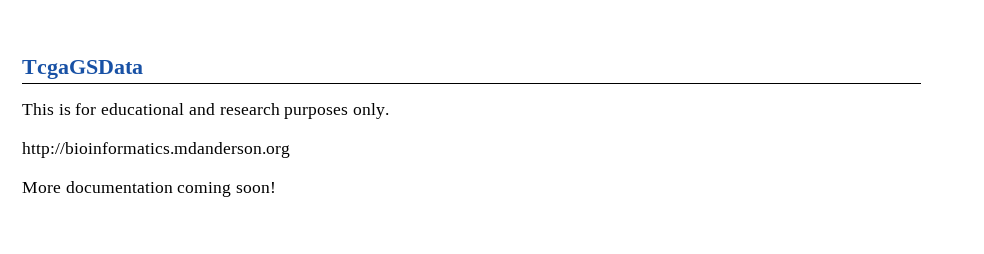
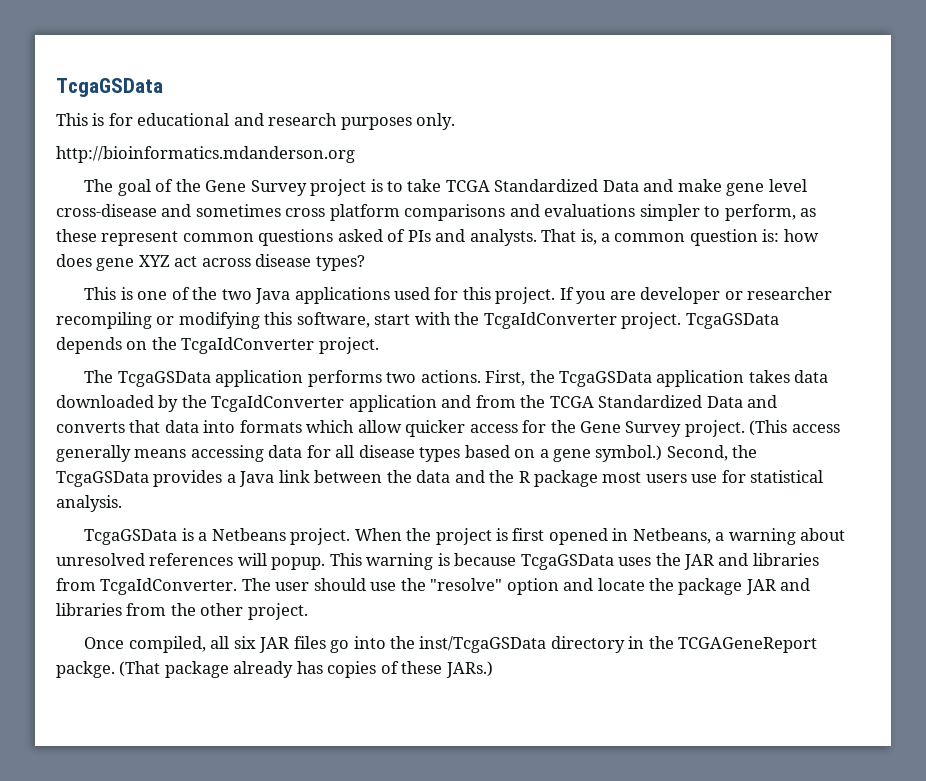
- More documentation coming soon!
+ The goal of the Gene Survey project is to take TCGA Standardized Data and make gene level cross-disease and sometimes cross platform comparisons and evaluations simpler to perform, as these represent common questions asked of PIs and analysts. That is, a common question is: how does gene XYZ act across disease types?
+ This is one of the two Java applications used for this project. If you are developer or researcher recompiling or modifying this software, start with the TcgaIdConverter project. TcgaGSData depends on the TcgaIdConverter project.
+ The TcgaGSData application performs two actions. First, the TcgaGSData application takes data downloaded by the TcgaIdConverter application and from the TCGA Standardized Data and converts that data into formats which allow quicker access for the Gene Survey project. (This access generally means accessing data for all disease types based on a gene symbol.) Second, the TcgaGSData provides a Java link between the data and the R package most users use for statistical analysis.
+ TcgaGSData is a Netbeans project. When the project is first opened in Netbeans, a warning about unresolved references will popup. This warning is because TcgaGSData uses the JAR and libraries from TcgaIdConverter. The user should use the "resolve" option and locate the package JAR and libraries from the other project.
+ Once compiled, all six JAR files go into the inst/TcgaGSData directory in the TCGAGeneReport packge. (That package already has copies of these JARs.)

